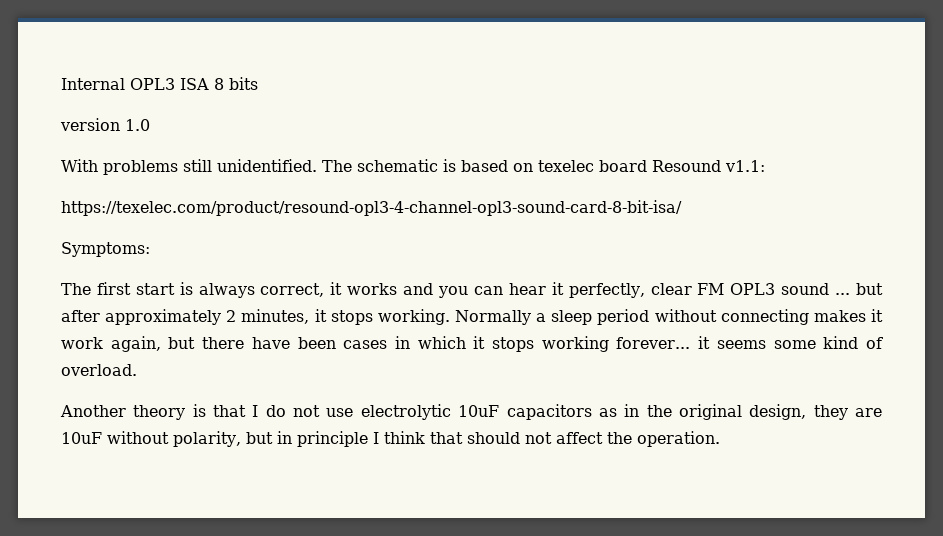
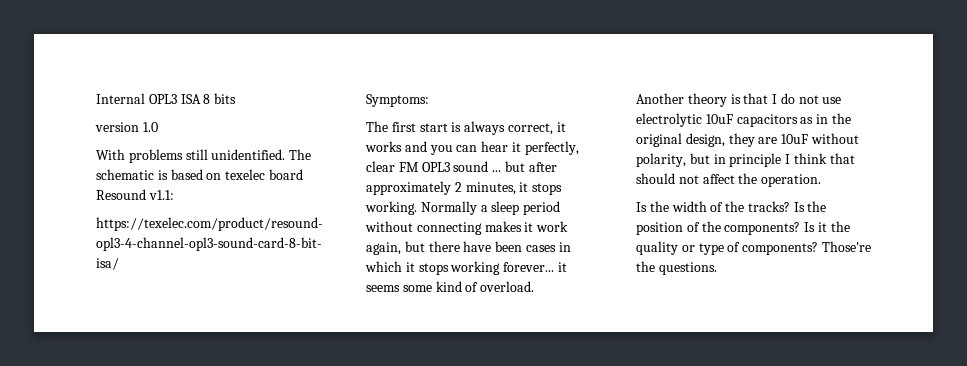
+ Is the width of the tracks? Is the position of the components? Is it the quality or type of components? Those're the questions.

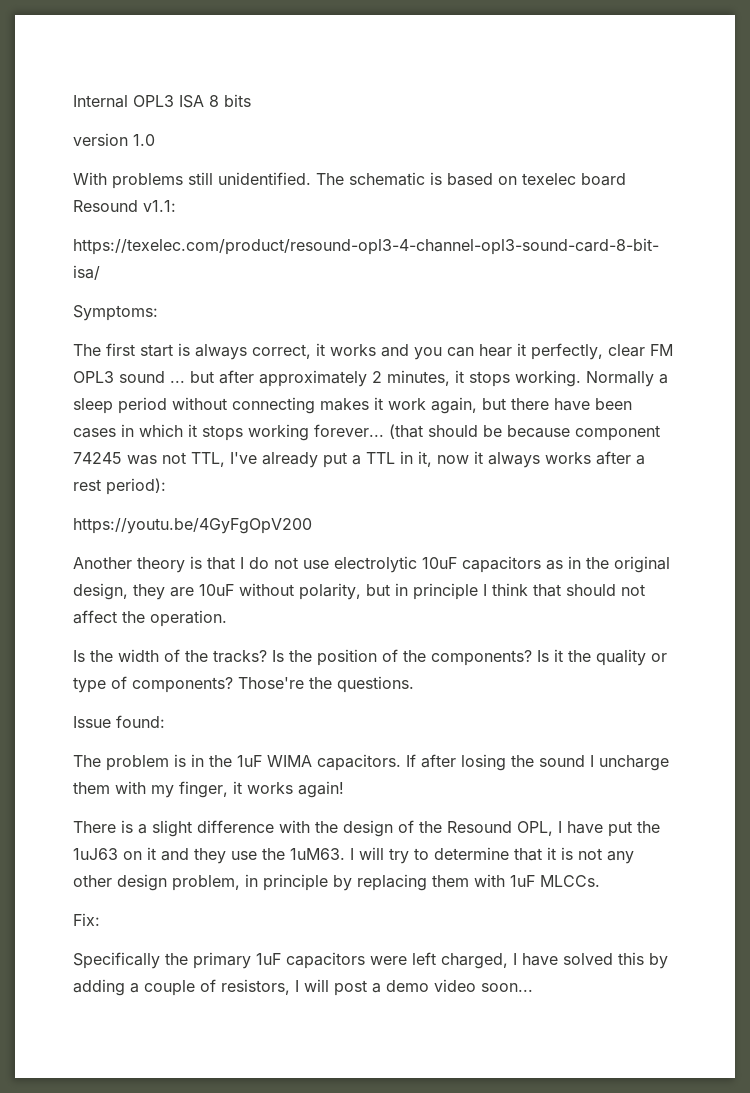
- Normally a sleep period without connecting makes it work again, but there have been cases in which it stops working forever... it seems some kind of overload.
+ Normally a sleep period without connecting makes it work again, but there have been cases in which it stops working forever... (that should be because component 74245 was not TTL, I've already put a TTL in it, now it always works after a rest period):
+ https://youtu.be/4GyFgOpV200
+ Issue found:
+ The problem is in the 1uF WIMA capacitors. If after losing the sound I uncharge them with my finger, it works again!
+ There is a slight difference with the design of the Resound OPL, I have put the 1uJ63 on it and they use the 1uM63. I will try to determine that it is not any other design problem, in principle by replacing them with 1uF MLCCs.
+ Fix:
+ Specifically the primary 1uF capacitors were left charged, I have solved this by adding a couple of resistors, I will post a demo video soon...

